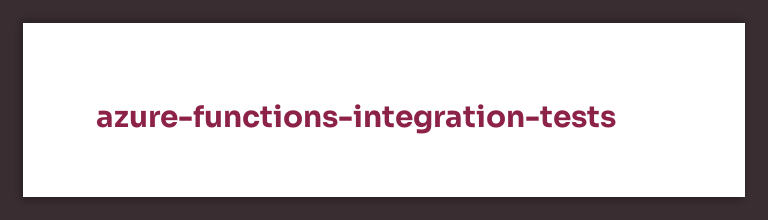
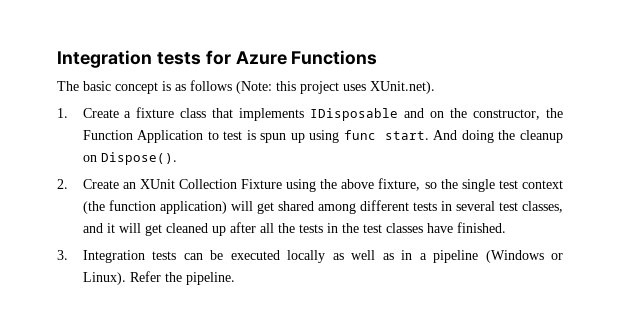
- azure-functions-integration-tests
+ Integration tests for Azure Functions
+ The basic concept is as follows (Note: this project uses XUnit.net).
+ 1. Create a fixture class that implements IDisposable and on the constructor, the Function Application to test is spun up using func start. And doing the cleanup on Dispose().
+ 2. Create an XUnit Collection Fixture using the above fixture, so the single test context (the function application) will get shared among different tests in several test classes, and it will get cleaned up after all the tests in the test classes have finished.
+ 3. Integration tests can be executed locally as well as in a pipeline (Windows or Linux). Refer the pipeline.

